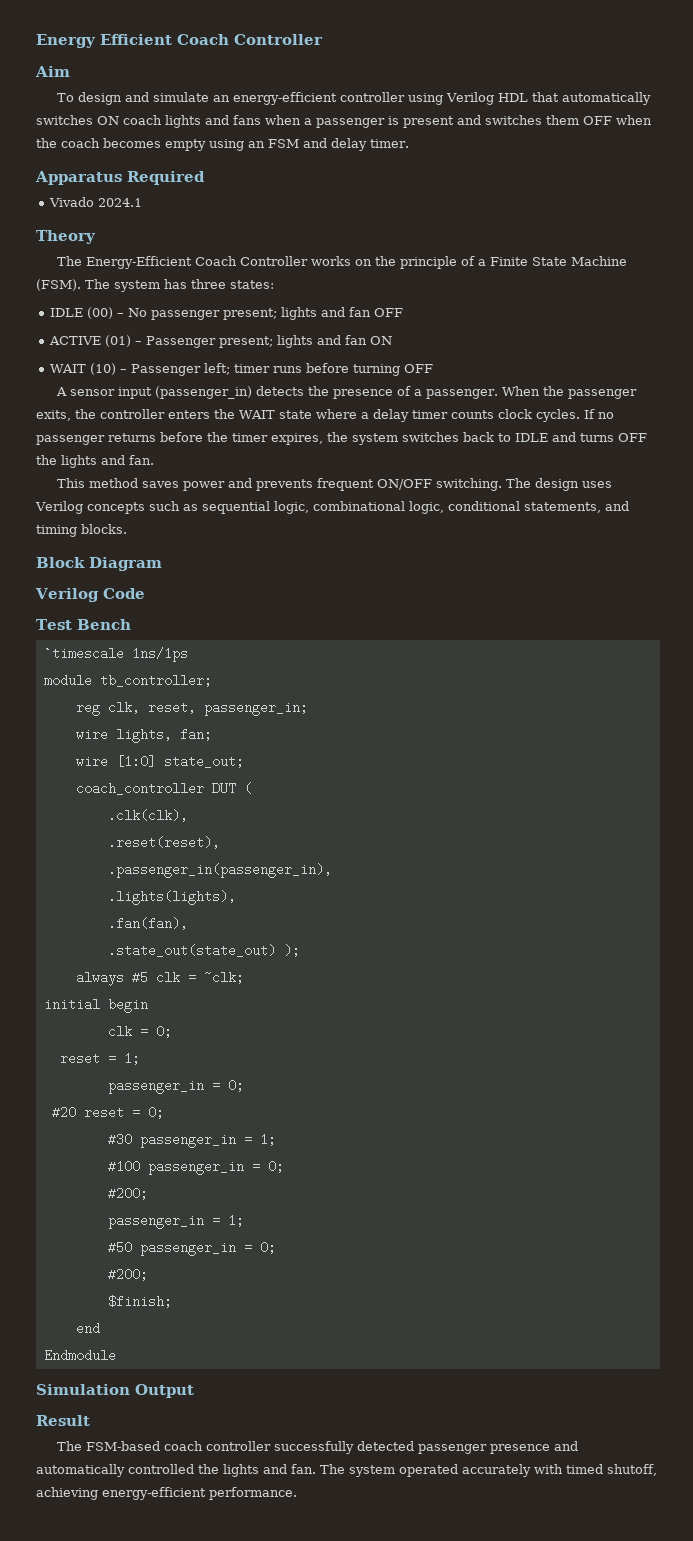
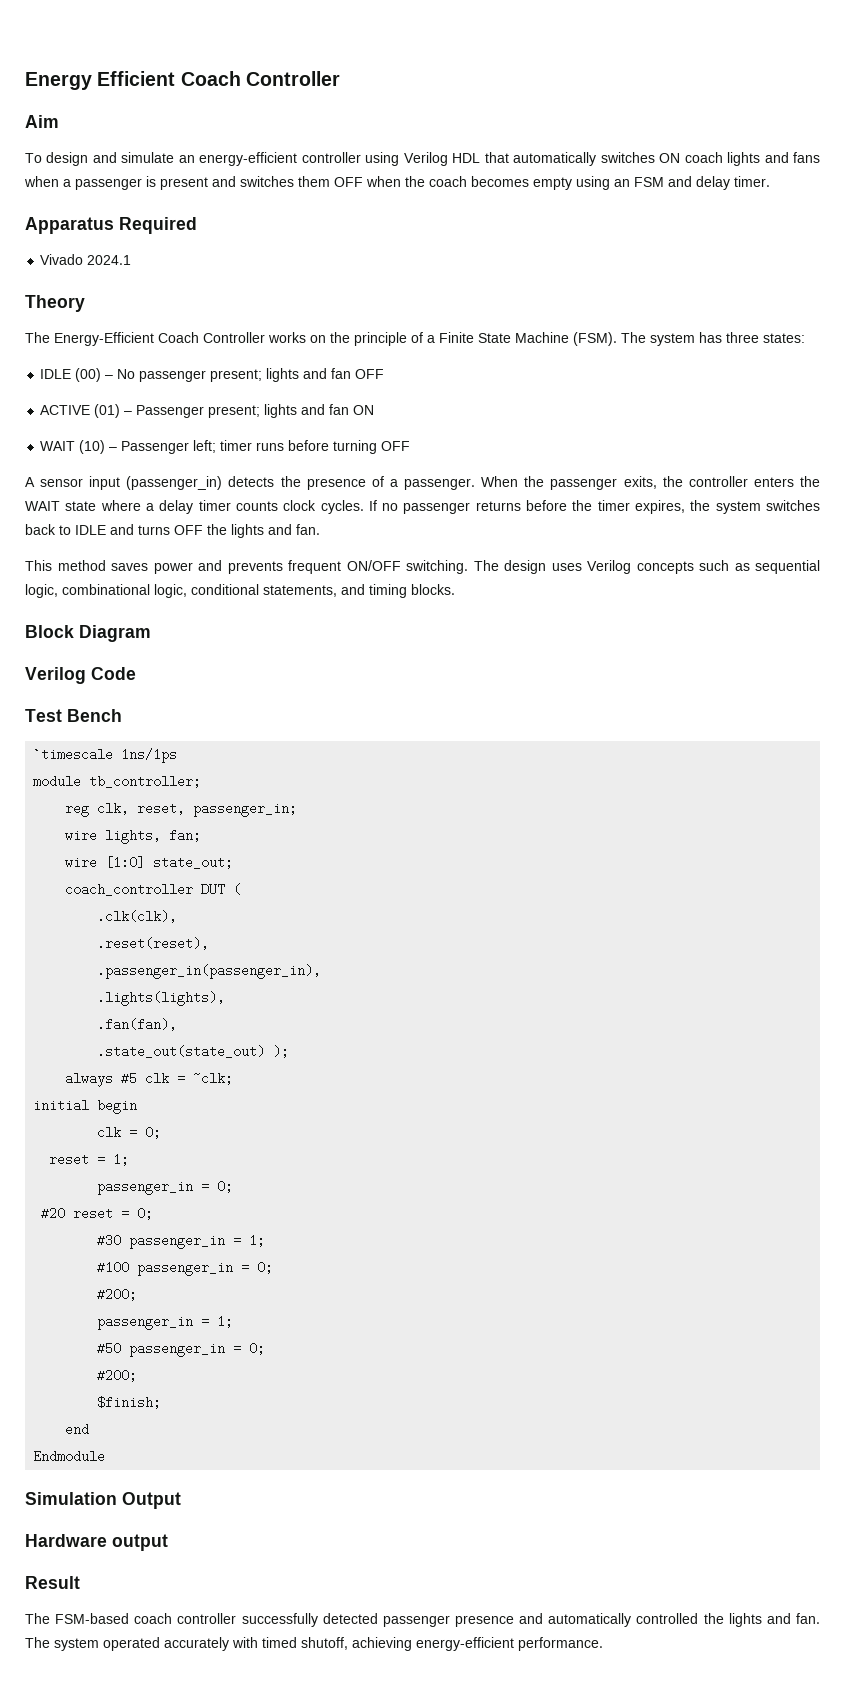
+ Hardware output

